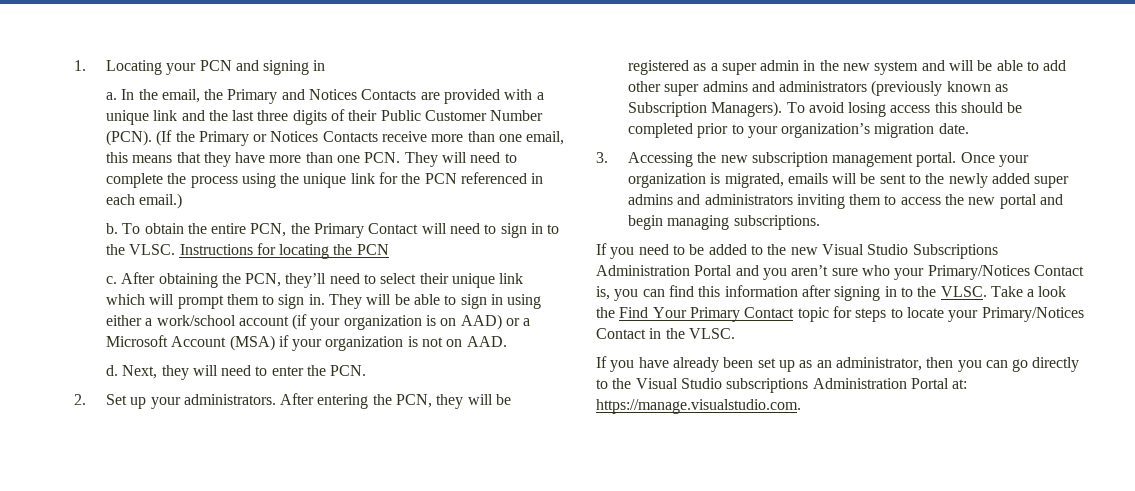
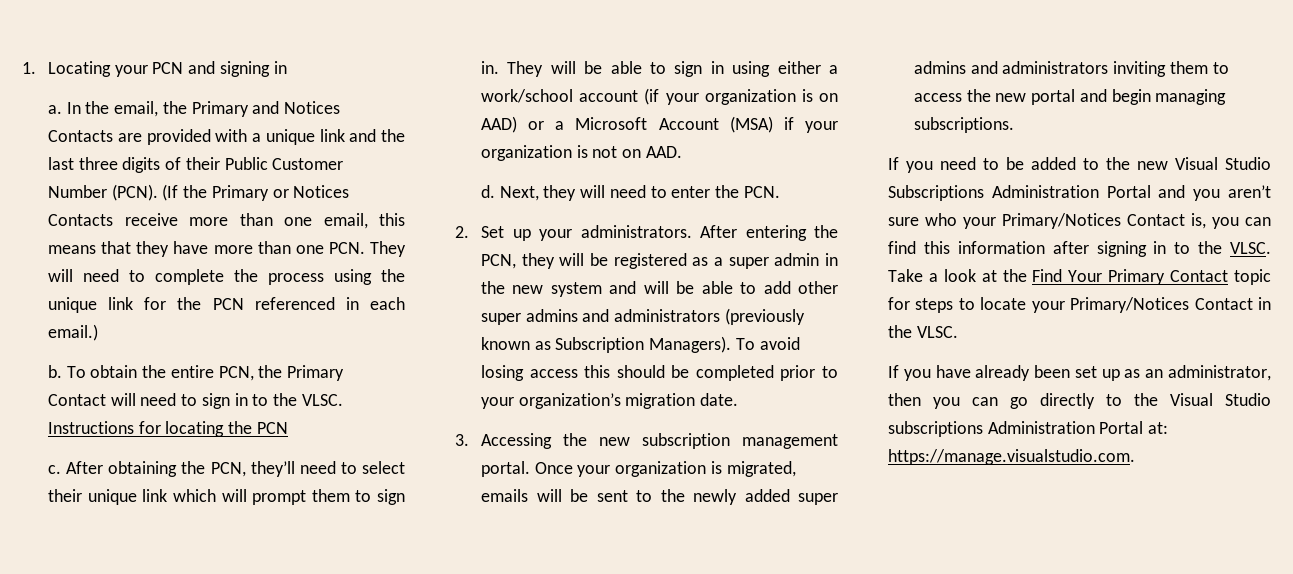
- Take a look the Find Your Primary Contact topic for steps to locate your Primary/Notices Contact in the VLSC.
+ Take a look at the Find Your Primary Contact topic for steps to locate your Primary/Notices Contact in the VLSC.

